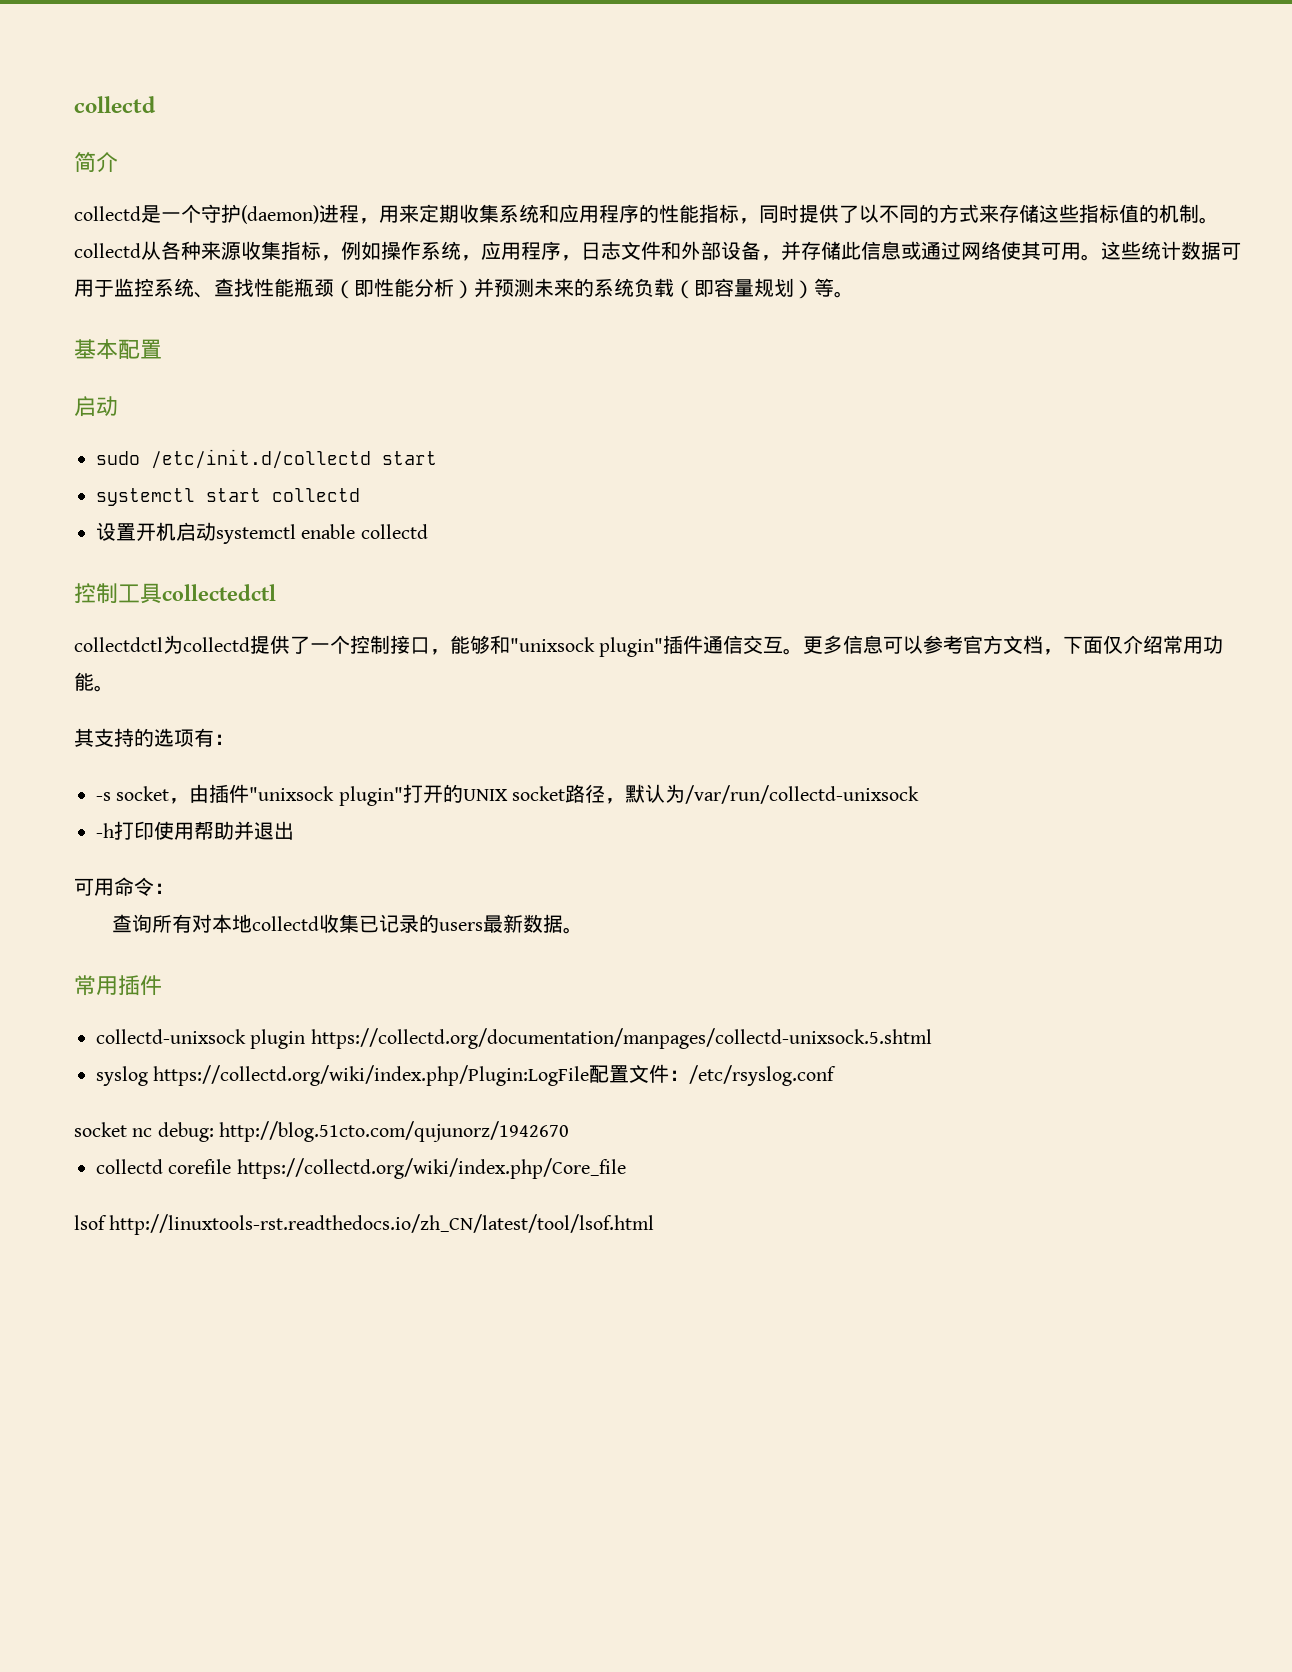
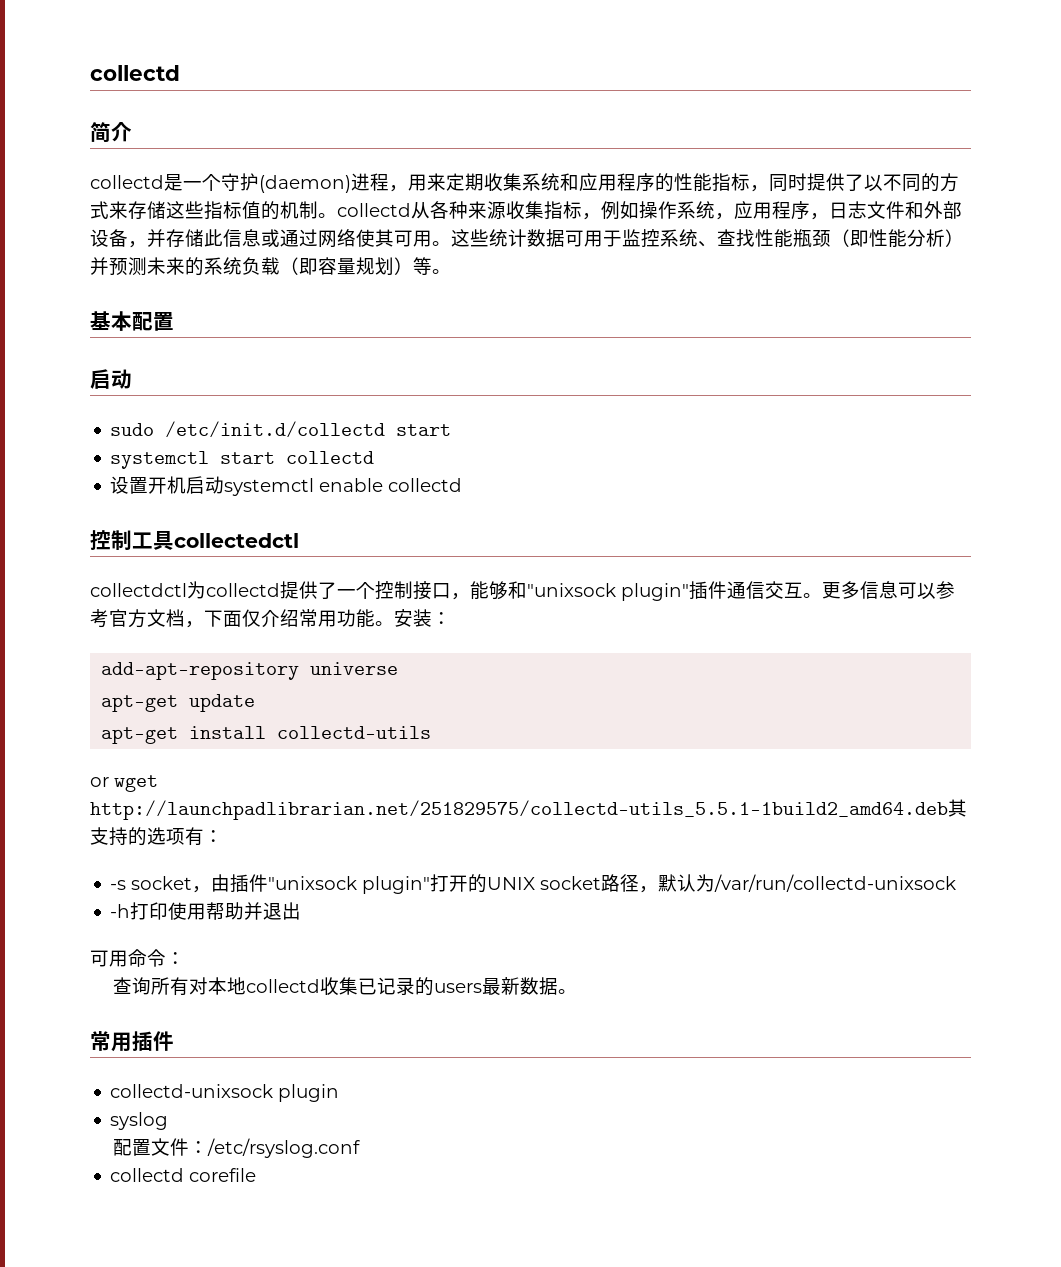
- 更多信息可以参考官方文档，下面仅介绍常用功能。
- 其支持的选项有：
+ 更多信息可以参考官方文档，下面仅介绍常用功能。安装：
+ add-apt-repository universe
+ apt-get update
+ apt-get install collectd-utils
+ or wget http://launchpadlibrarian.net/251829575/collectd-utils_5.5.1-1build2_amd64.deb其支持的选项有：
- collectd-unixsock plugin https://collectd.org/documentation/manpages/collectd-unixsock.5.shtml
+ collectd-unixsock plugin
- syslog https://collectd.org/wiki/index.php/Plugin:LogFile配置文件：/etc/rsyslog.conf
+ syslog
+ 配置文件：/etc/rsyslog.conf
- socket nc debug: http://blog.51cto.com/qujunorz/1942670
- collectd corefile https://collectd.org/wiki/index.php/Core_file
- lsof http://linuxtools-rst.readthedocs.io/zh_CN/latest/tool/lsof.html
+ collectd corefile

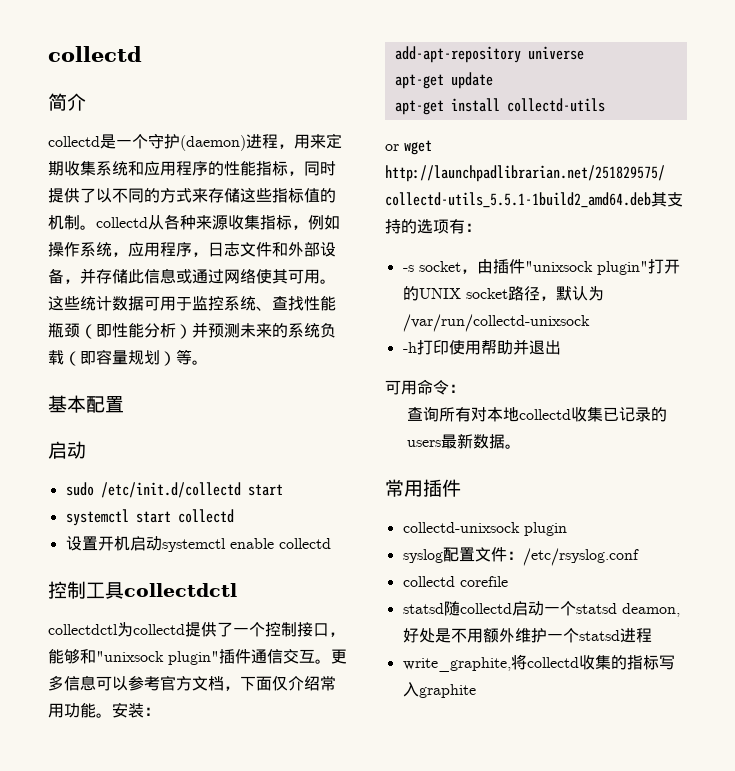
- 控制工具collectedctl
+ 控制工具collectdctl
- syslog
- 配置文件：/etc/rsyslog.conf
+ syslog配置文件：/etc/rsyslog.conf
+ statsd随collectd启动一个statsd deamon,好处是不用额外维护一个statsd进程
+ write_graphite,将collectd收集的指标写入graphite

